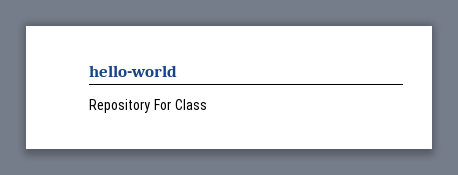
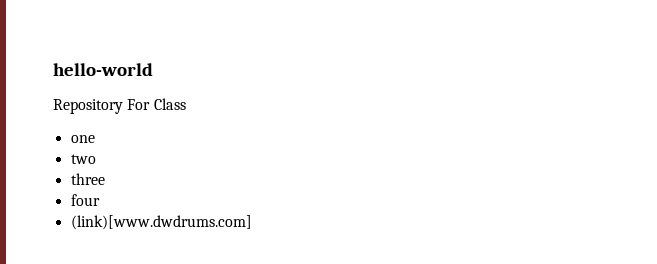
+ one
+ two
+ three
+ four
+ (link)[www.dwdrums.com]

